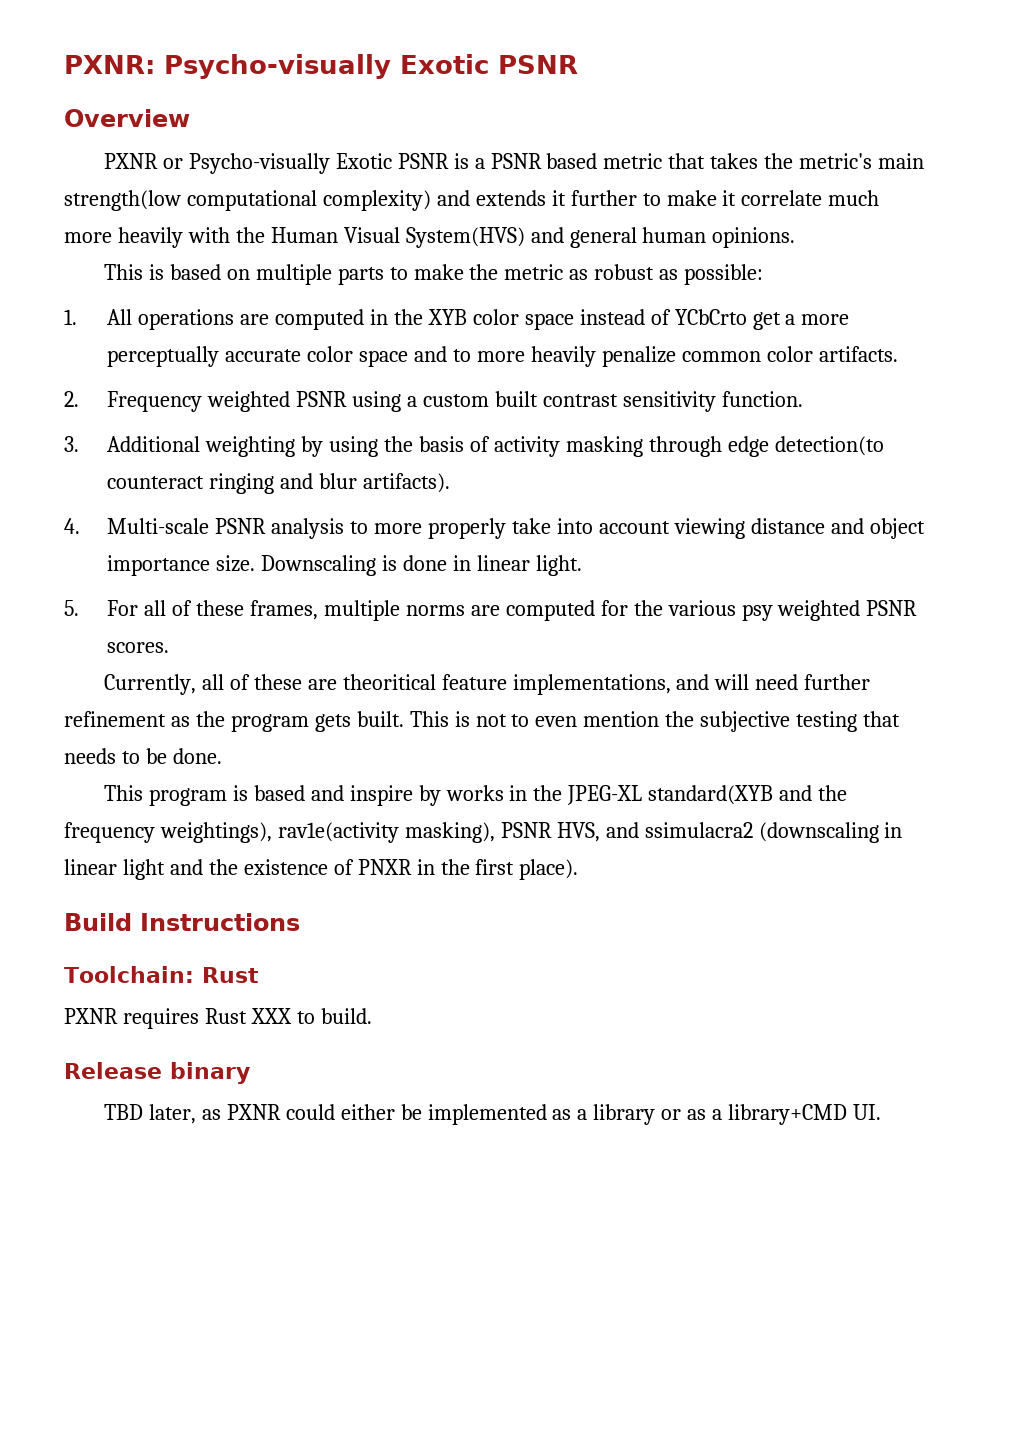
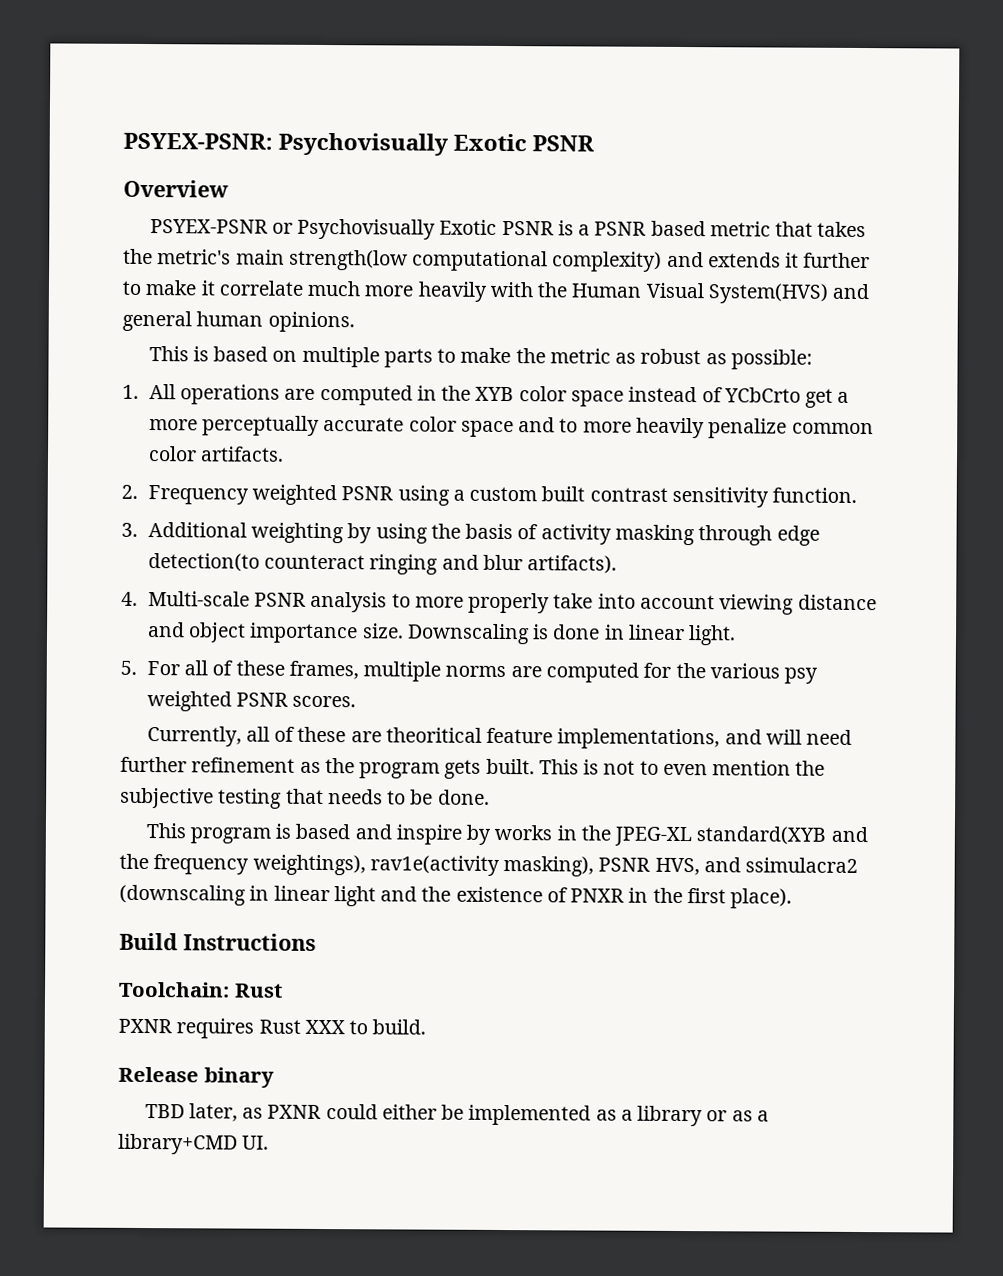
- PXNR: Psycho-visually Exotic PSNR
+ PSYEX-PSNR: Psychovisually Exotic PSNR
- PXNR or Psycho-visually Exotic PSNR is a PSNR based metric that takes the metric's main strength(low computational complexity) and extends it further to make it correlate much more heavily with the Human Visual System(HVS) and general human opinions.
+ PSYEX-PSNR or Psychovisually Exotic PSNR is a PSNR based metric that takes the metric's main strength(low computational complexity) and extends it further to make it correlate much more heavily with the Human Visual System(HVS) and general human opinions.

